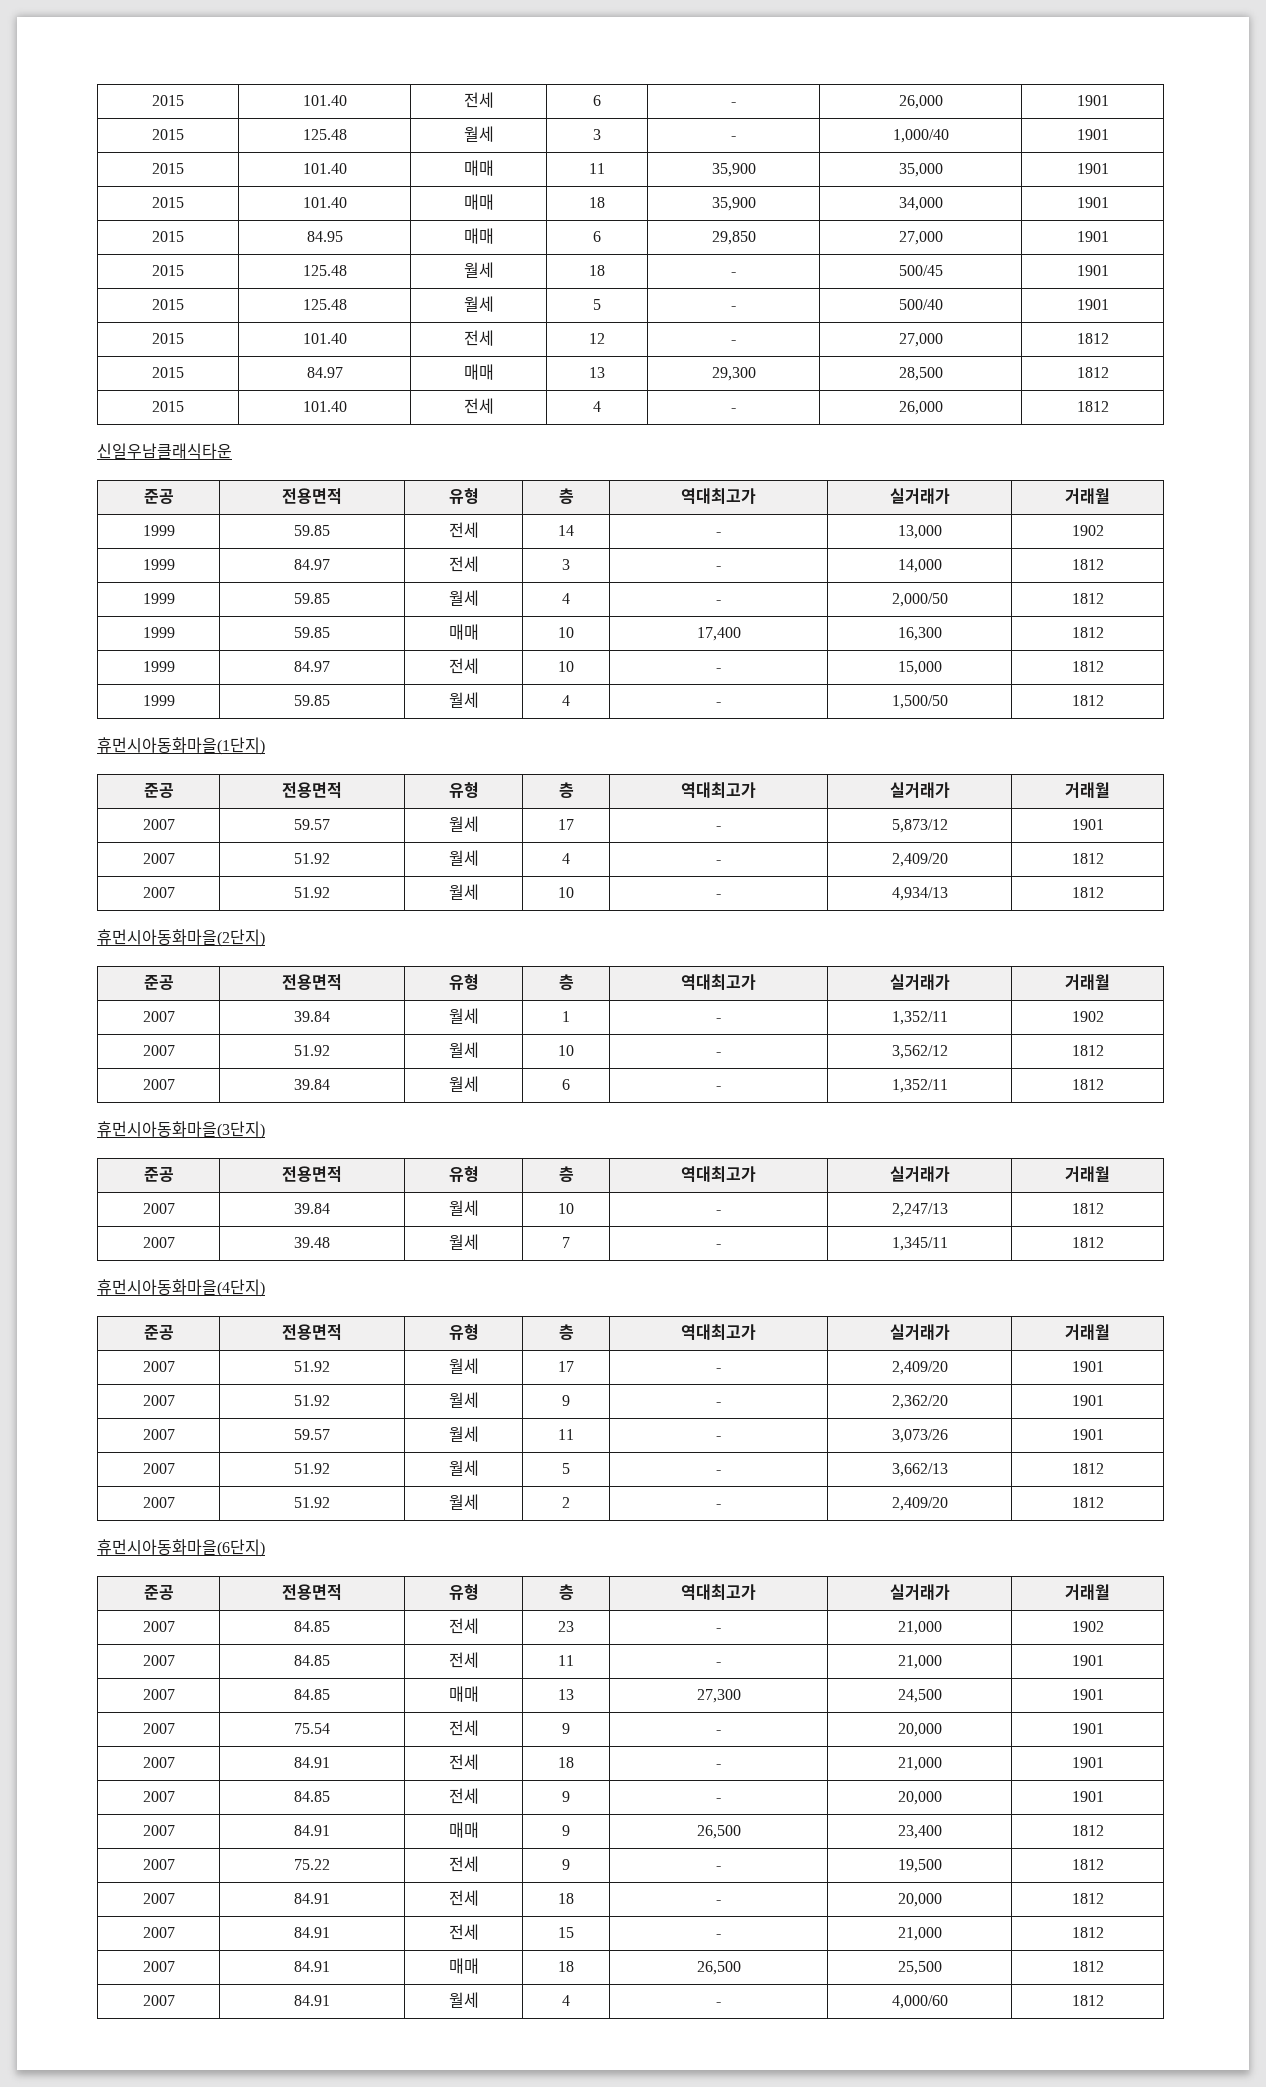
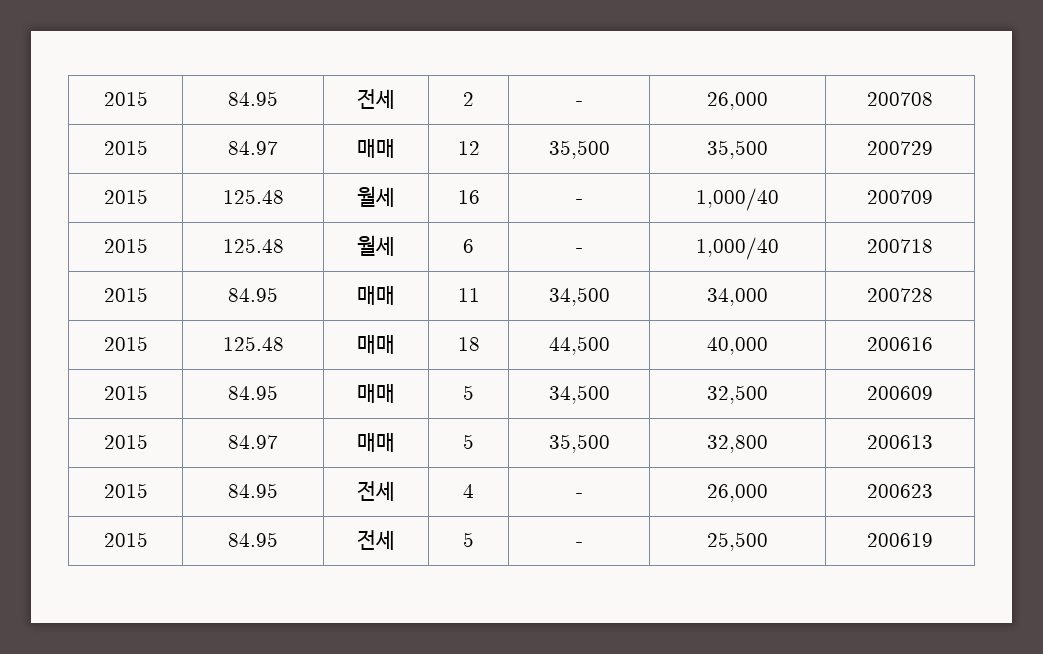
- 2015 | 101.40 | 전세 | 6 | - | 26,000 | 1901
- 2015 | 125.48 | 월세 | 3 | - | 1,000/40 | 1901
- 2015 | 101.40 | 매매 | 11 | 35,900 | 35,000 | 1901
- 2015 | 101.40 | 매매 | 18 | 35,900 | 34,000 | 1901
- 2015 | 84.95 | 매매 | 6 | 29,850 | 27,000 | 1901
- 2015 | 125.48 | 월세 | 18 | - | 500/45 | 1901
- 2015 | 125.48 | 월세 | 5 | - | 500/40 | 1901
- 2015 | 101.40 | 전세 | 12 | - | 27,000 | 1812
- 2015 | 84.97 | 매매 | 13 | 29,300 | 28,500 | 1812
- 2015 | 101.40 | 전세 | 4 | - | 26,000 | 1812
- 신일우남클래식타운
- 준공 | 전용면적 | 유형 | 층 | 역대최고가 | 실거래가 | 거래월
- 1999 | 59.85 | 전세 | 14 | - | 13,000 | 1902
- 1999 | 84.97 | 전세 | 3 | - | 14,000 | 1812
- 1999 | 59.85 | 월세 | 4 | - | 2,000/50 | 1812
- 1999 | 59.85 | 매매 | 10 | 17,400 | 16,300 | 1812
- 1999 | 84.97 | 전세 | 10 | - | 15,000 | 1812
- 1999 | 59.85 | 월세 | 4 | - | 1,500/50 | 1812
- 휴먼시아동화마을(1단지)
- 준공 | 전용면적 | 유형 | 층 | 역대최고가 | 실거래가 | 거래월
- 2007 | 59.57 | 월세 | 17 | - | 5,873/12 | 1901
- 2007 | 51.92 | 월세 | 4 | - | 2,409/20 | 1812
- 2007 | 51.92 | 월세 | 10 | - | 4,934/13 | 1812
- 휴먼시아동화마을(2단지)
- 준공 | 전용면적 | 유형 | 층 | 역대최고가 | 실거래가 | 거래월
- 2007 | 39.84 | 월세 | 1 | - | 1,352/11 | 1902
- 2007 | 51.92 | 월세 | 10 | - | 3,562/12 | 1812
- 2007 | 39.84 | 월세 | 6 | - | 1,352/11 | 1812
- 휴먼시아동화마을(3단지)
- 준공 | 전용면적 | 유형 | 층 | 역대최고가 | 실거래가 | 거래월
- 2007 | 39.84 | 월세 | 10 | - | 2,247/13 | 1812
- 2007 | 39.48 | 월세 | 7 | - | 1,345/11 | 1812
- 휴먼시아동화마을(4단지)
- 준공 | 전용면적 | 유형 | 층 | 역대최고가 | 실거래가 | 거래월
- 2007 | 51.92 | 월세 | 17 | - | 2,409/20 | 1901
- 2007 | 51.92 | 월세 | 9 | - | 2,362/20 | 1901
- 2007 | 59.57 | 월세 | 11 | - | 3,073/26 | 1901
- 2007 | 51.92 | 월세 | 5 | - | 3,662/13 | 1812
- 2007 | 51.92 | 월세 | 2 | - | 2,409/20 | 1812
- 휴먼시아동화마을(6단지)
- 준공 | 전용면적 | 유형 | 층 | 역대최고가 | 실거래가 | 거래월
- 2007 | 84.85 | 전세 | 23 | - | 21,000 | 1902
- 2007 | 84.85 | 전세 | 11 | - | 21,000 | 1901
- 2007 | 84.85 | 매매 | 13 | 27,300 | 24,500 | 1901
- 2007 | 75.54 | 전세 | 9 | - | 20,000 | 1901
- 2007 | 84.91 | 전세 | 18 | - | 21,000 | 1901
- 2007 | 84.85 | 전세 | 9 | - | 20,000 | 1901
- 2007 | 84.91 | 매매 | 9 | 26,500 | 23,400 | 1812
- 2007 | 75.22 | 전세 | 9 | - | 19,500 | 1812
- 2007 | 84.91 | 전세 | 18 | - | 20,000 | 1812
- 2007 | 84.91 | 전세 | 15 | - | 21,000 | 1812
- 2007 | 84.91 | 매매 | 18 | 26,500 | 25,500 | 1812
- 2007 | 84.91 | 월세 | 4 | - | 4,000/60 | 1812
+ 2015 | 84.95 | 전세 | 2 | - | 26,000 | 200708
+ 2015 | 84.97 | 매매 | 12 | 35,500 | 35,500 | 200729
+ 2015 | 125.48 | 월세 | 16 | - | 1,000/40 | 200709
+ 2015 | 125.48 | 월세 | 6 | - | 1,000/40 | 200718
+ 2015 | 84.95 | 매매 | 11 | 34,500 | 34,000 | 200728
+ 2015 | 125.48 | 매매 | 18 | 44,500 | 40,000 | 200616
+ 2015 | 84.95 | 매매 | 5 | 34,500 | 32,500 | 200609
+ 2015 | 84.97 | 매매 | 5 | 35,500 | 32,800 | 200613
+ 2015 | 84.95 | 전세 | 4 | - | 26,000 | 200623
+ 2015 | 84.95 | 전세 | 5 | - | 25,500 | 200619

